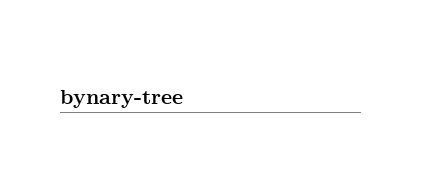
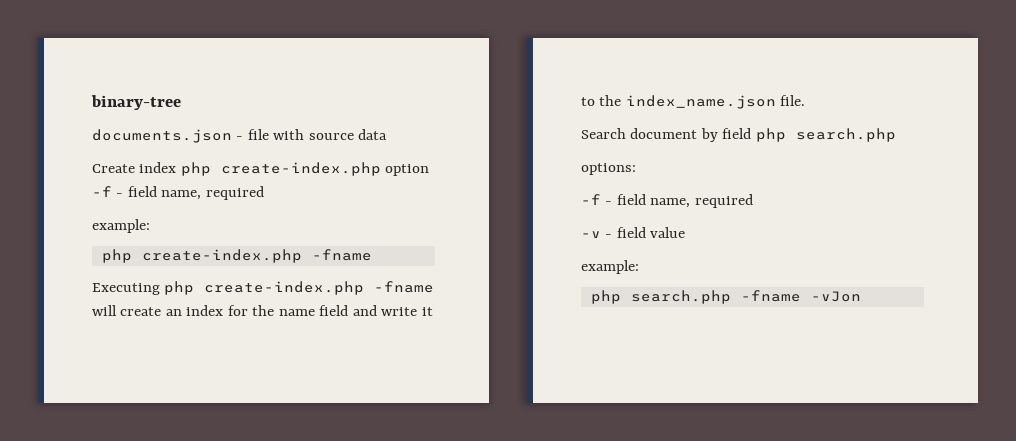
- bynary-tree
+ binary-tree
+ documents.json - file with source data
+ Create index php create-index.php option -f - field name, required
+ example:
+ php create-index.php -fname
+ Executing php create-index.php -fname will create an index for the name field and write it to the index_name.json file.
+ Search document by field php search.php
+ options:
+ -f - field name, required
+ -v - field value
+ example:
+ php search.php -fname -vJon

